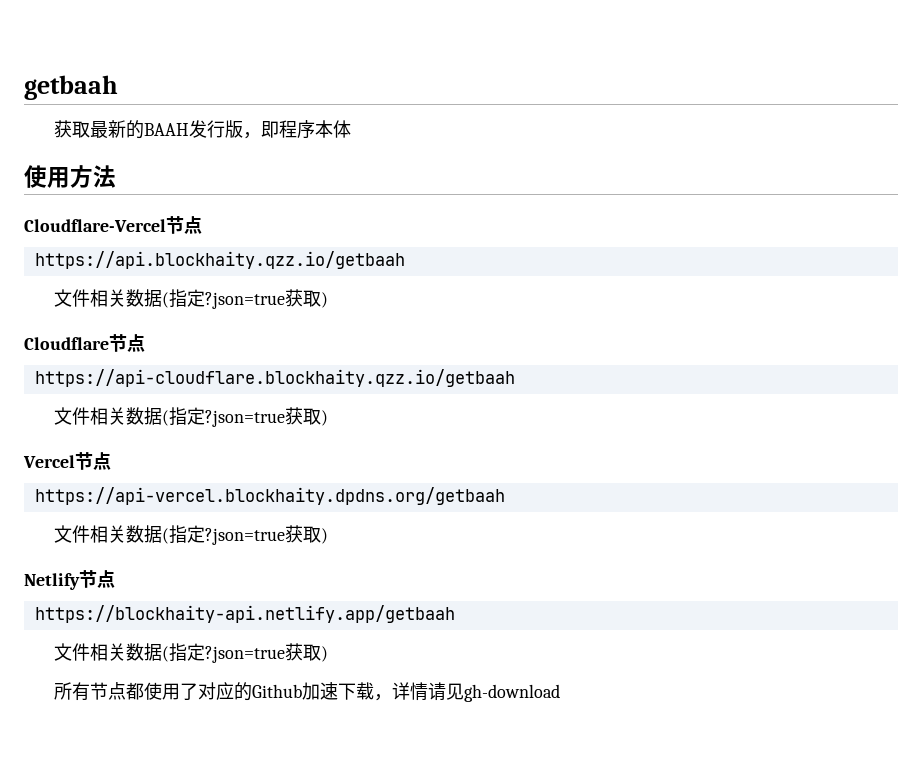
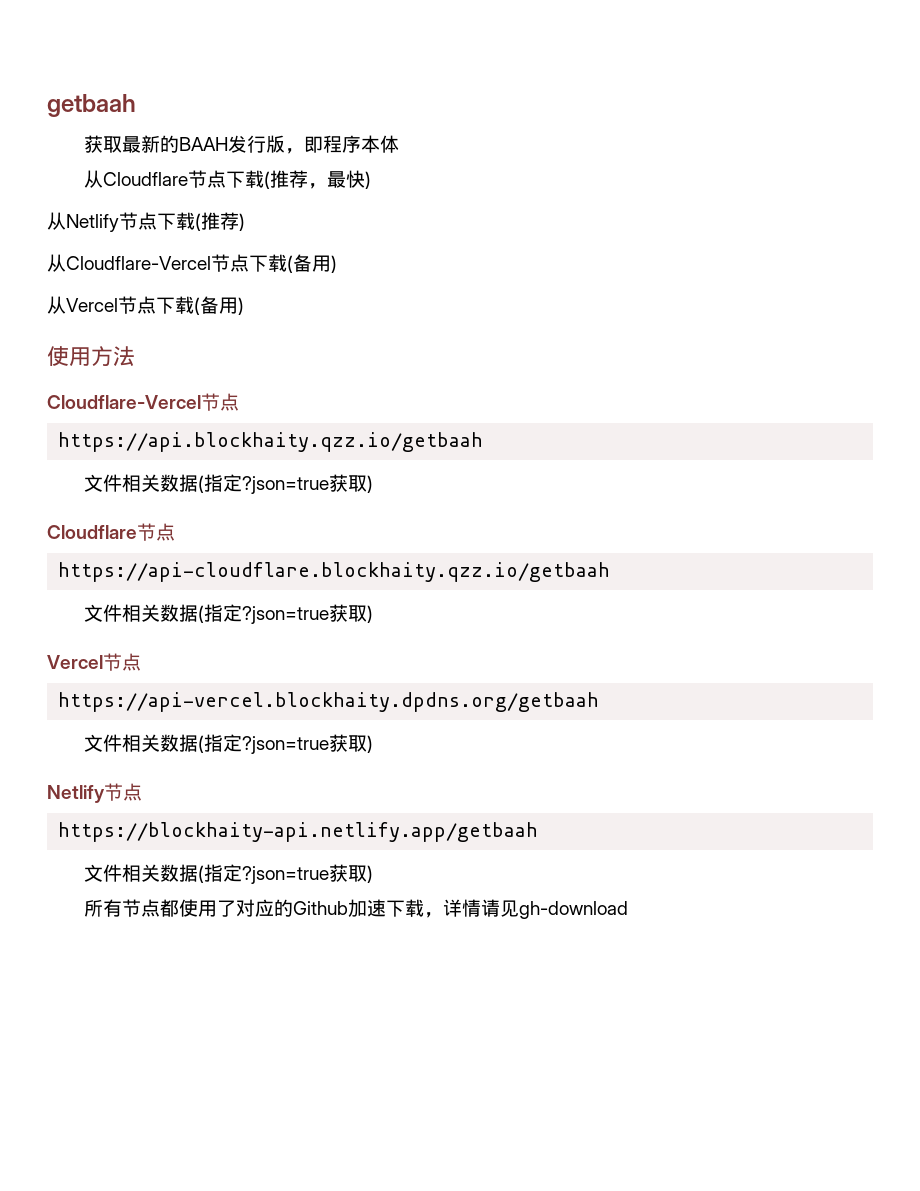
+ 从Cloudflare节点下载(推荐，最快)
+ 从Netlify节点下载(推荐)
+ 从Cloudflare-Vercel节点下载(备用)
+ 从Vercel节点下载(备用)

